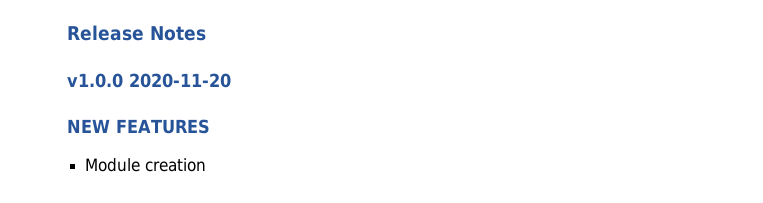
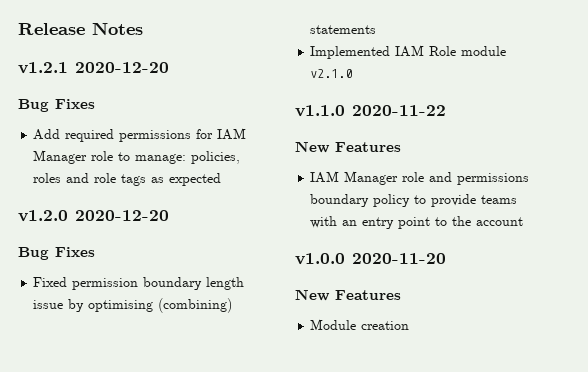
+ v1.2.1 2020-12-20
+ Bug Fixes
+ Add required permissions for IAM Manager role to manage: policies, roles and role tags as expected
+ v1.2.0 2020-12-20
+ Bug Fixes
+ Fixed permission boundary length issue by optimising (combining) statements
+ Implemented IAM Role module v2.1.0
+ v1.1.0 2020-11-22
+ New Features
+ IAM Manager role and permissions boundary policy to provide teams with an entry point to the account
  v1.0.0 2020-11-20
- NEW FEATURES
+ New Features

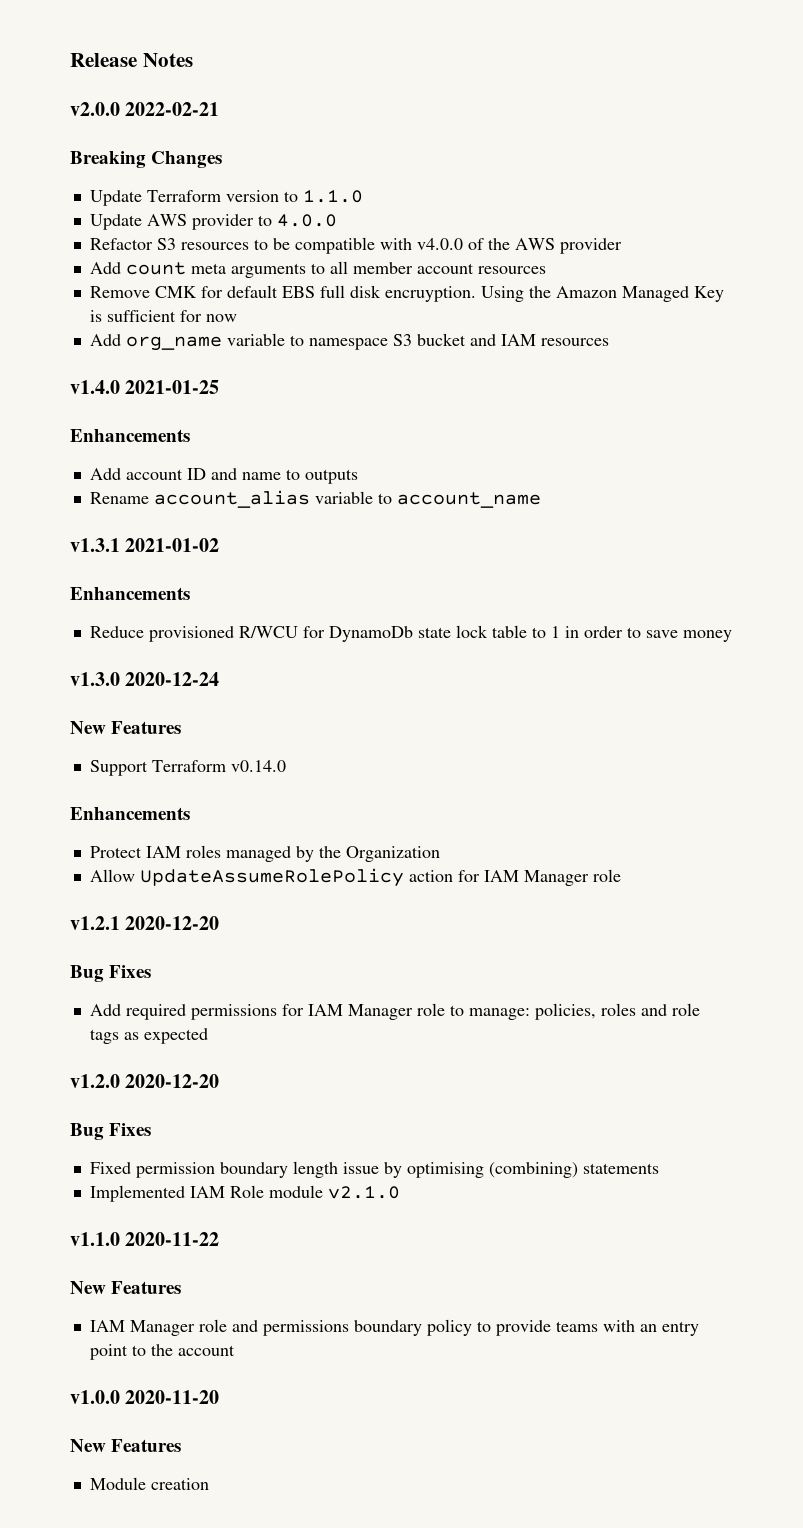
+ v2.0.0 2022-02-21
+ Breaking Changes
+ Update Terraform version to 1.1.0
+ Update AWS provider to 4.0.0
+ Refactor S3 resources to be compatible with v4.0.0 of the AWS provider
+ Add count meta arguments to all member account resources
+ Remove CMK for default EBS full disk encruyption. Using the Amazon Managed Key is sufficient for now
+ Add org_name variable to namespace S3 bucket and IAM resources
+ v1.4.0 2021-01-25
+ Enhancements
+ Add account ID and name to outputs
+ Rename account_alias variable to account_name
+ v1.3.1 2021-01-02
+ Enhancements
+ Reduce provisioned R/WCU for DynamoDb state lock table to 1 in order to save money
+ v1.3.0 2020-12-24
+ New Features
+ Support Terraform v0.14.0
+ Enhancements
+ Protect IAM roles managed by the Organization
+ Allow UpdateAssumeRolePolicy action for IAM Manager role

